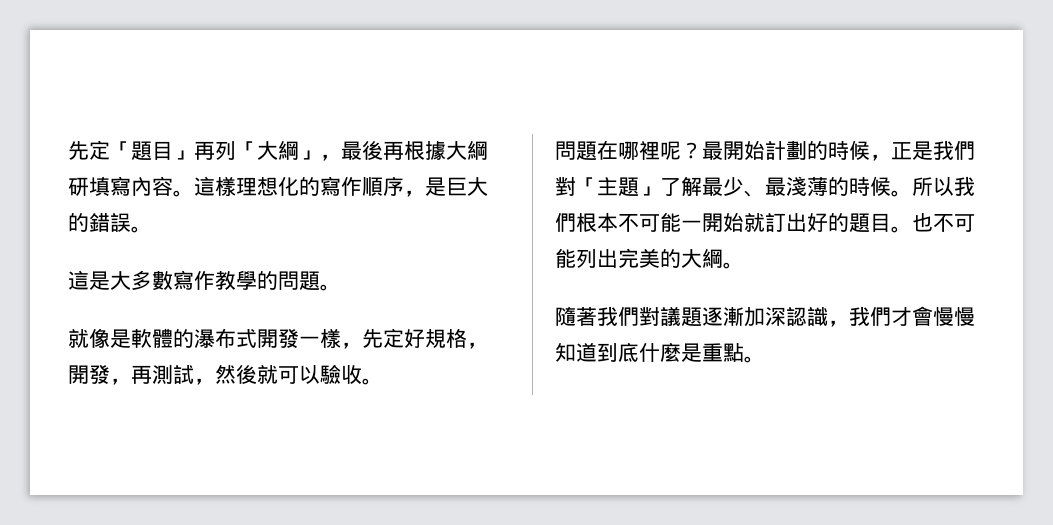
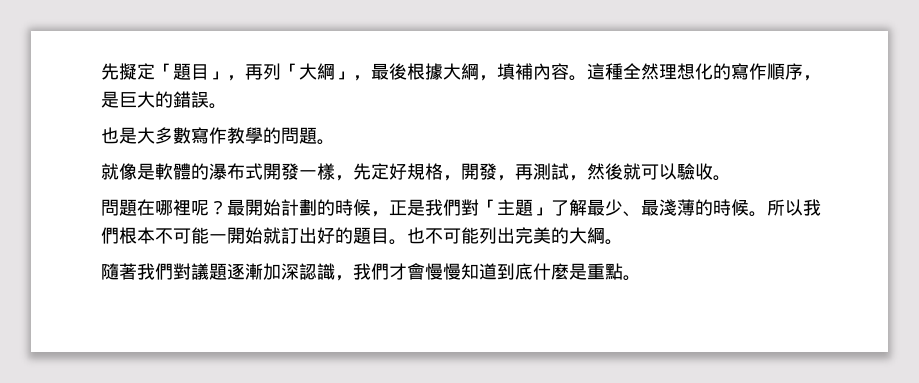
- 先定「題目」再列「大綱」，最後再根據大綱研填寫內容。
+ 先擬定「題目」，再列「大綱」，最後根據大綱，填補內容。
- 這樣理想化的寫作順序，是巨大的錯誤。
+ 這種全然理想化的寫作順序，是巨大的錯誤。
- 這是大多數寫作教學的問題。
+ 也是大多數寫作教學的問題。

